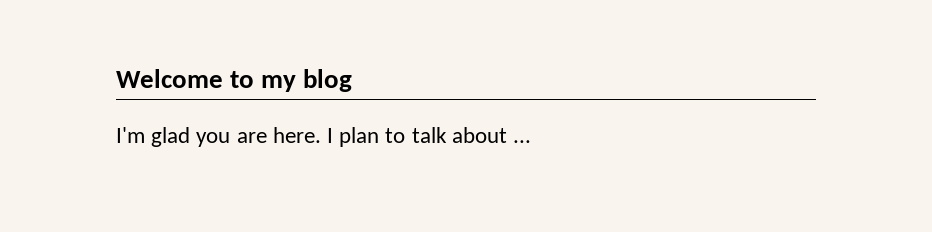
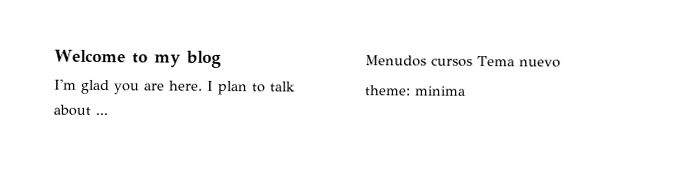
+ Menudos cursos Tema nuevo
+ theme: minima

